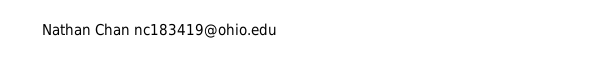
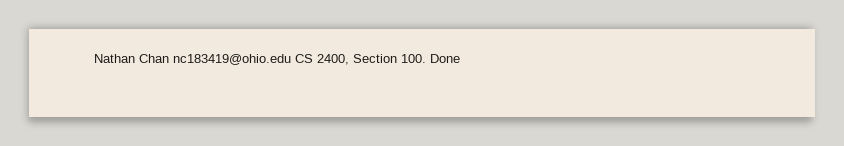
- Nathan Chan nc183419@ohio.edu
+ Nathan Chan nc183419@ohio.edu CS 2400, Section 100. Done

